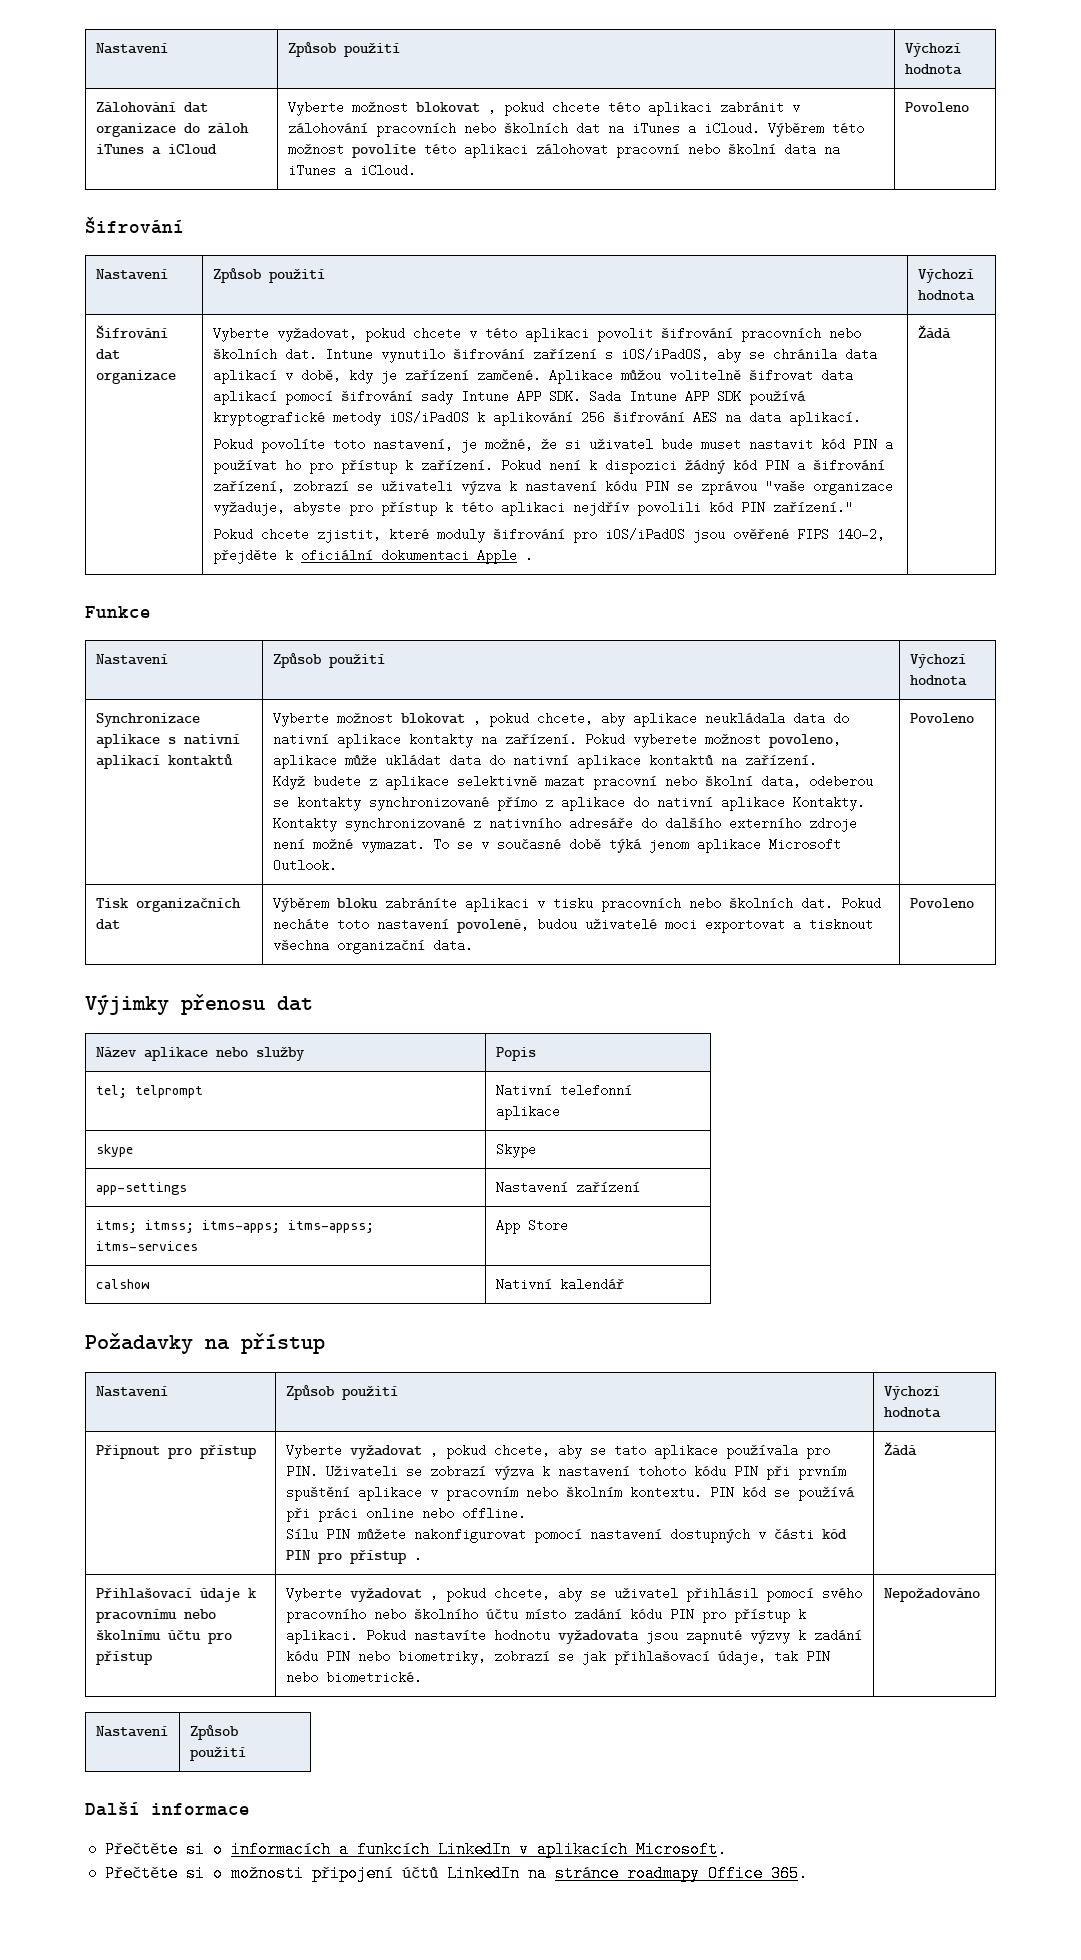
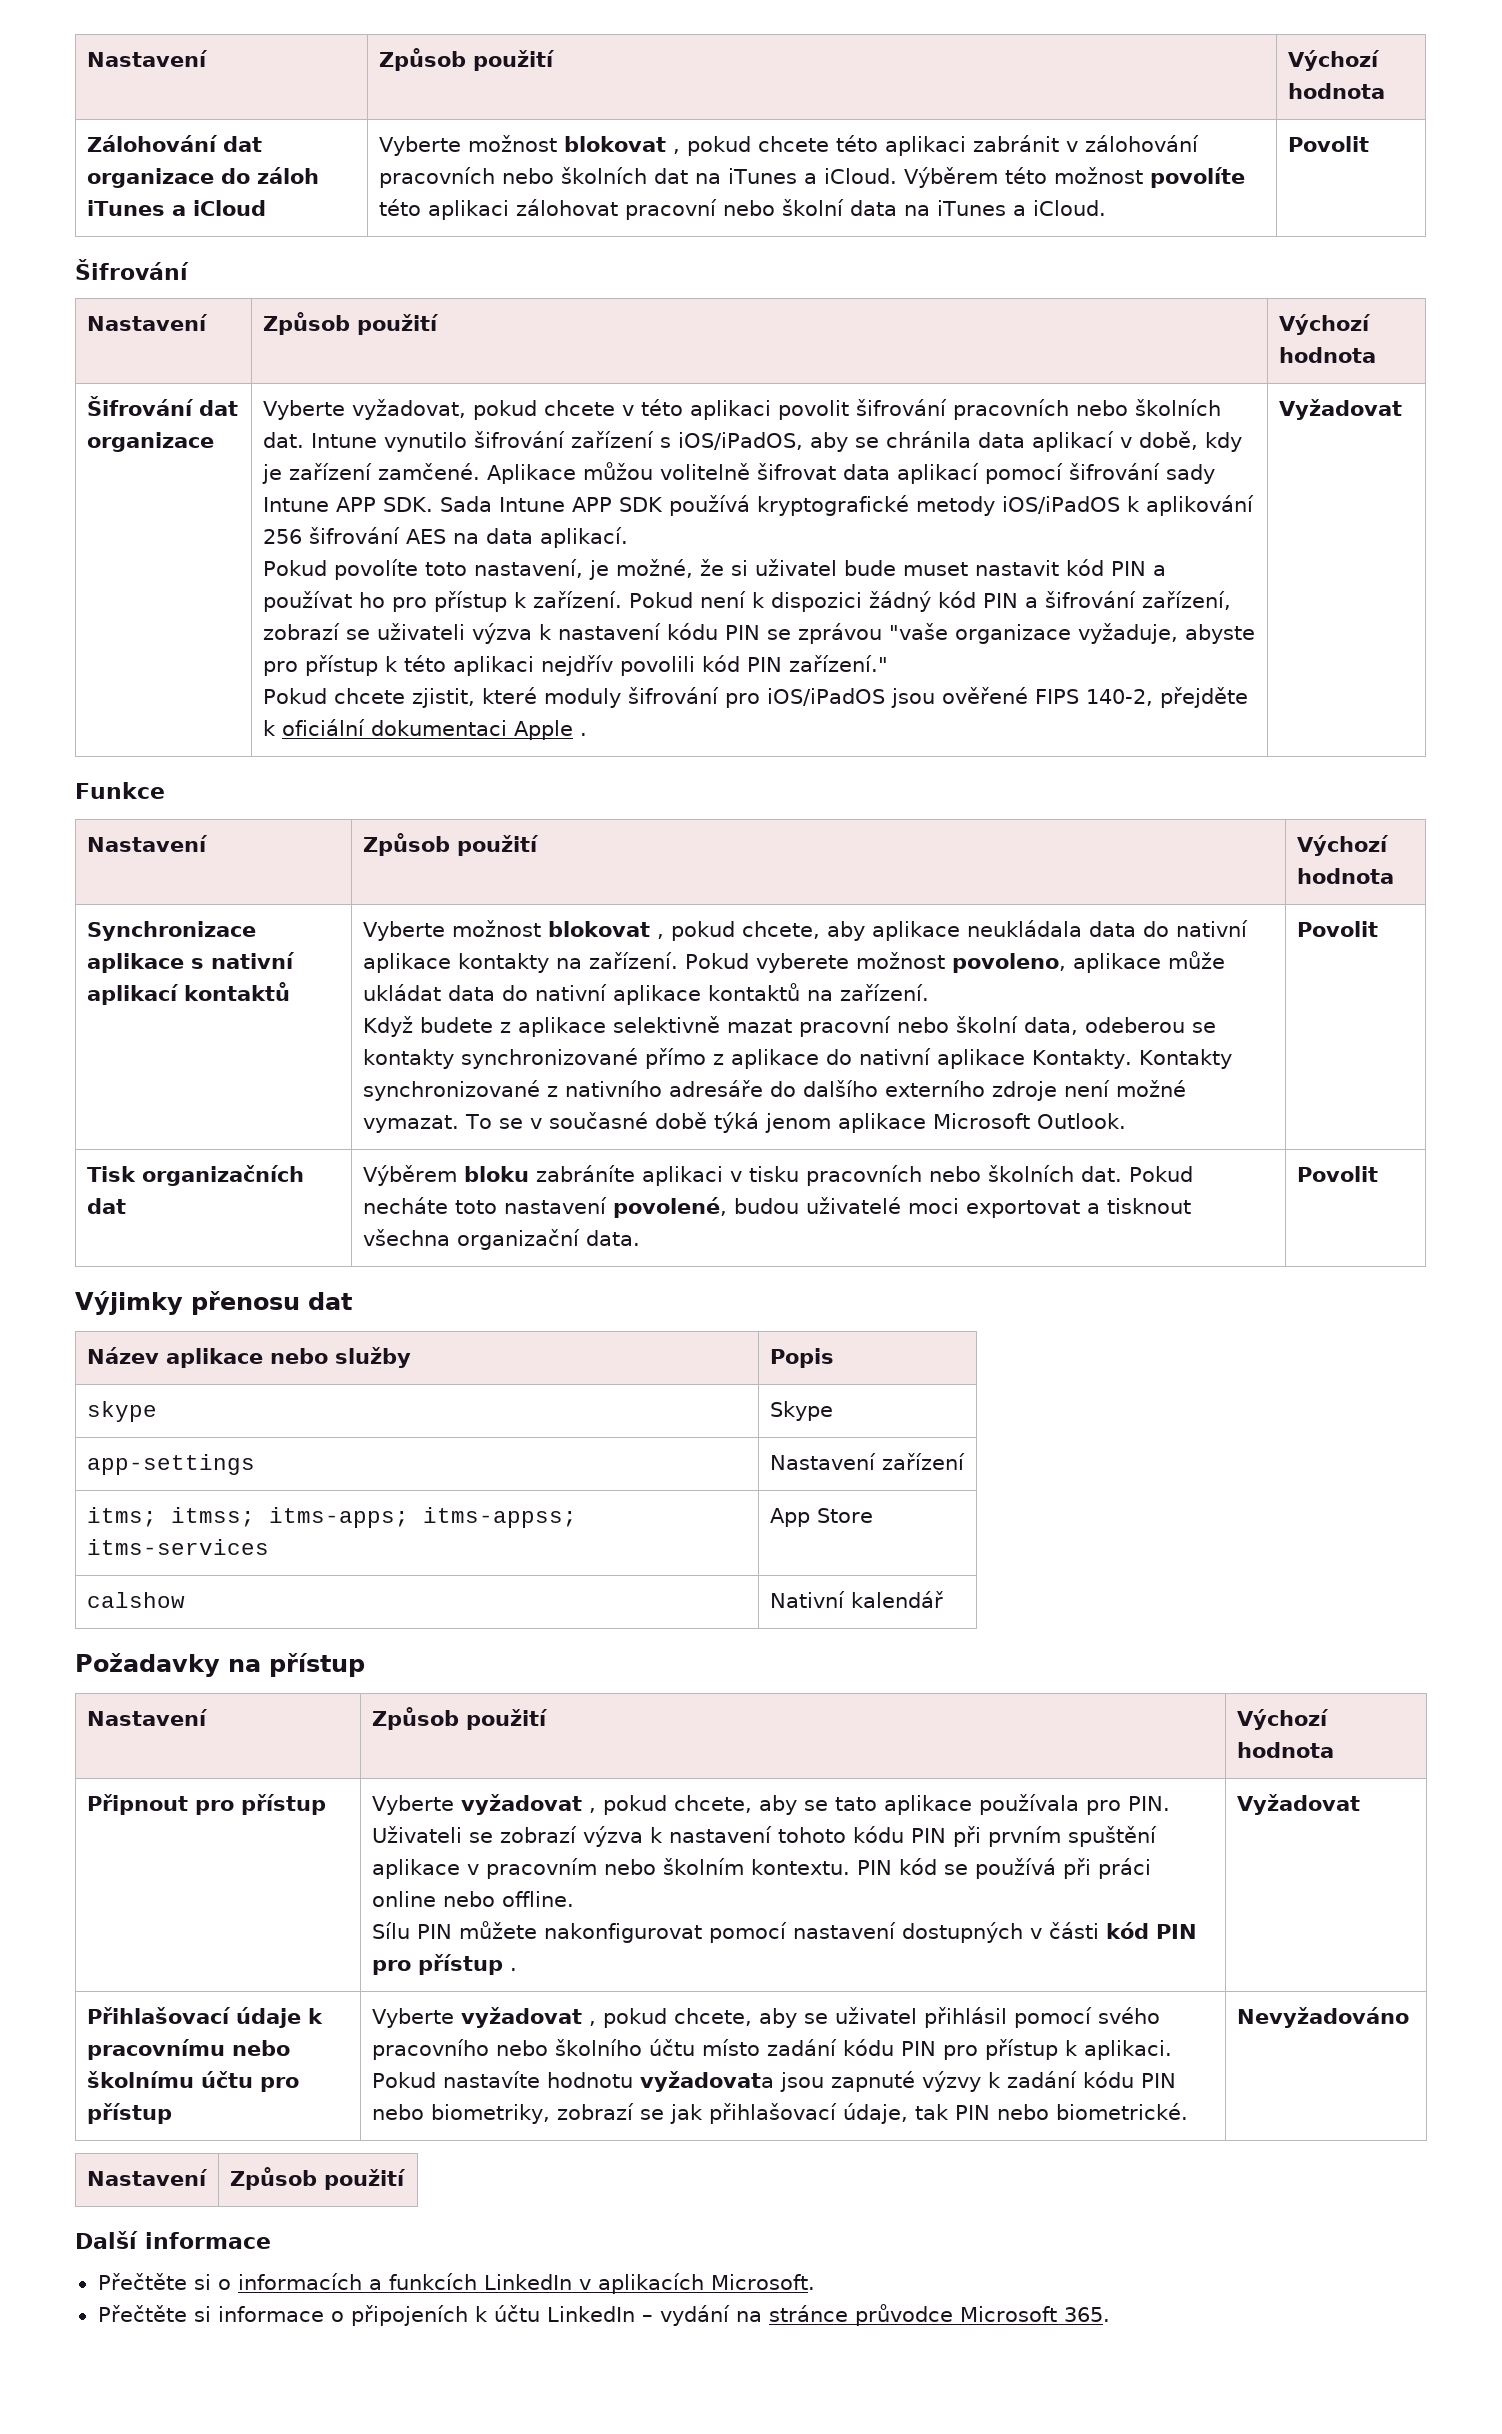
- Výběrem této možnost povolíte této aplikaci zálohovat pracovní nebo školní data na iTunes a iCloud. | Povoleno
+ Výběrem této možnost povolíte této aplikaci zálohovat pracovní nebo školní data na iTunes a iCloud. | Povolit
- Pokud chcete zjistit, které moduly šifrování pro iOS/iPadOS jsou ověřené FIPS 140-2, přejděte k oficiální dokumentaci Apple . | Žádá
+ Pokud chcete zjistit, které moduly šifrování pro iOS/iPadOS jsou ověřené FIPS 140-2, přejděte k oficiální dokumentaci Apple . | Vyžadovat
- To se v současné době týká jenom aplikace Microsoft Outlook. | Povoleno
+ To se v současné době týká jenom aplikace Microsoft Outlook. | Povolit
- Tisk organizačních dat | Výběrem bloku zabráníte aplikaci v tisku pracovních nebo školních dat. Pokud necháte toto nastavení povolené, budou uživatelé moci exportovat a tisknout všechna organizační data. | Povoleno
+ Tisk organizačních dat | Výběrem bloku zabráníte aplikaci v tisku pracovních nebo školních dat. Pokud necháte toto nastavení povolené, budou uživatelé moci exportovat a tisknout všechna organizační data. | Povolit
- tel; telprompt | Nativní telefonní aplikace
- Sílu PIN můžete nakonfigurovat pomocí nastavení dostupných v části kód PIN pro přístup . | Žádá
+ Sílu PIN můžete nakonfigurovat pomocí nastavení dostupných v části kód PIN pro přístup . | Vyžadovat
- Nepožadováno
+ Nevyžadováno
- Přečtěte si o možnosti připojení účtů LinkedIn na stránce roadmapy Office 365.
+ Přečtěte si informace o připojeních k účtu LinkedIn – vydání na stránce průvodce Microsoft 365.

